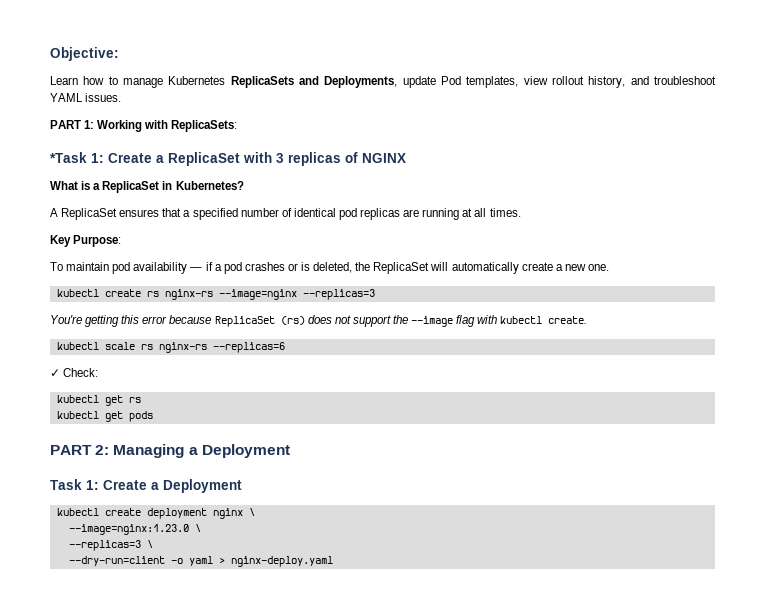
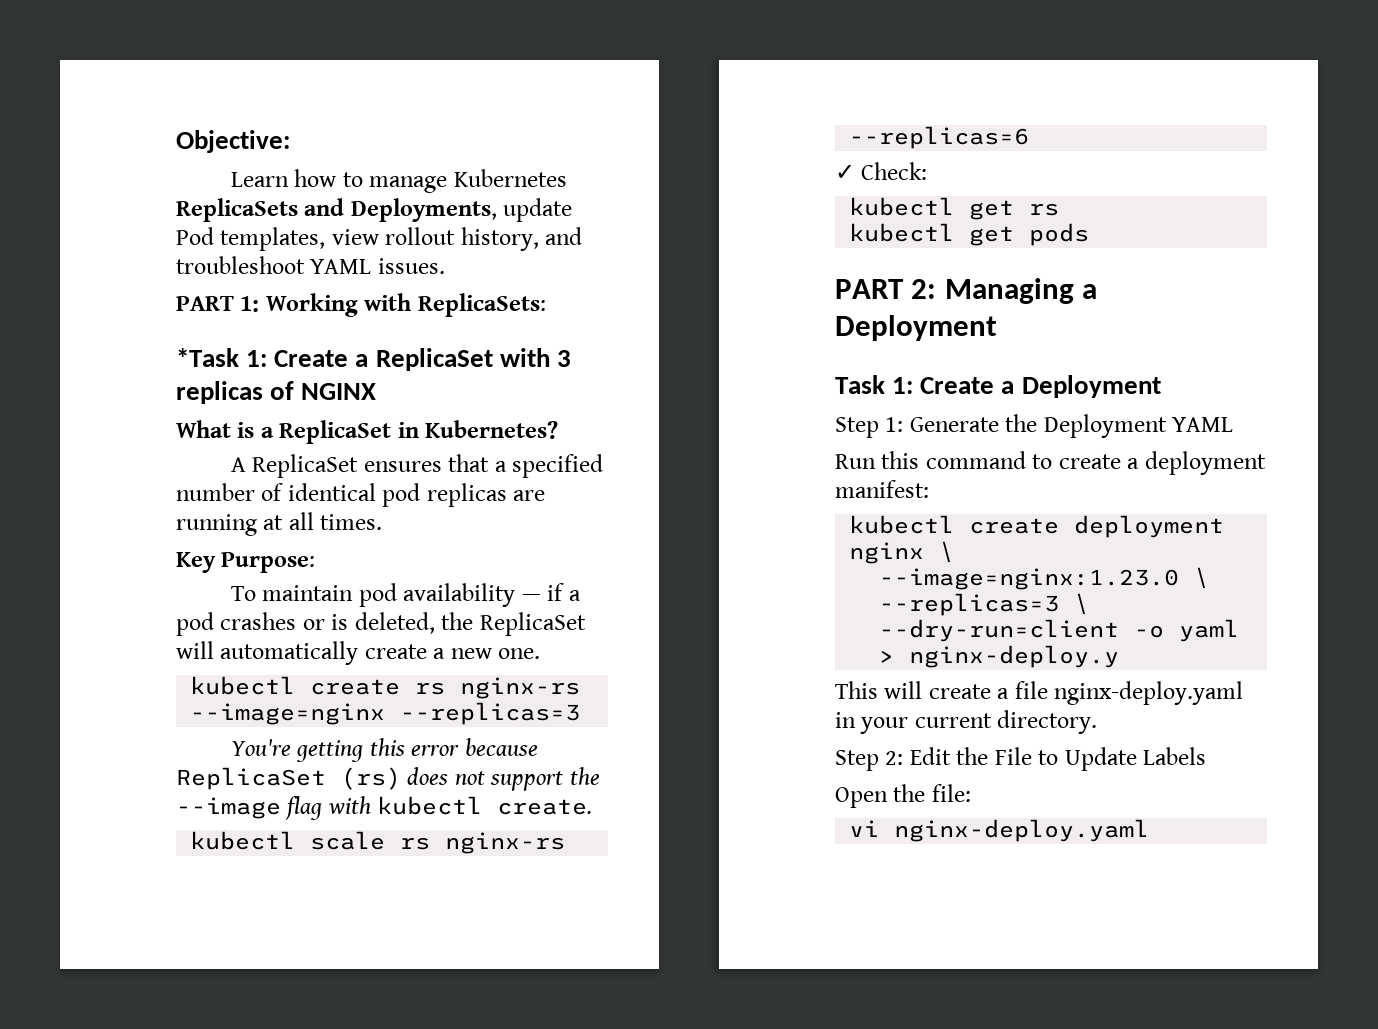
+ Step 1: Generate the Deployment YAML
+ Run this command to create a deployment manifest:
- --dry-run=client -o yaml > nginx-deploy.yaml
+ --dry-run=client -o yaml > nginx-deploy.y
+ This will create a file nginx-deploy.yaml in your current directory.
+ Step 2: Edit the File to Update Labels
+ Open the file:
+ vi nginx-deploy.yaml

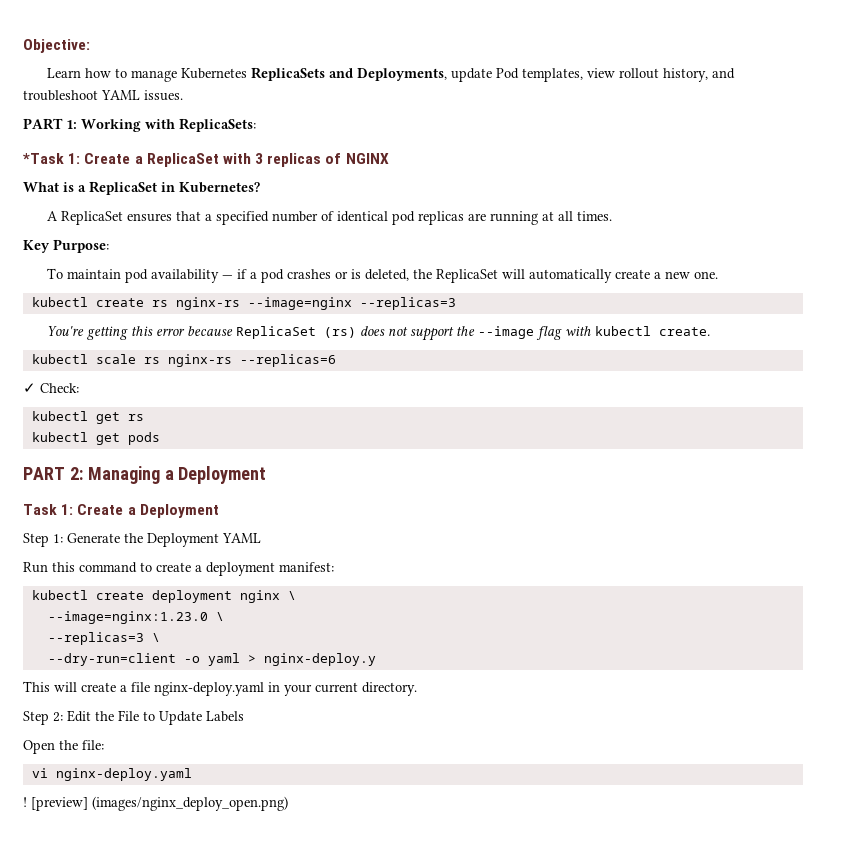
+ ! [preview] (images/nginx_deploy_open.png)

